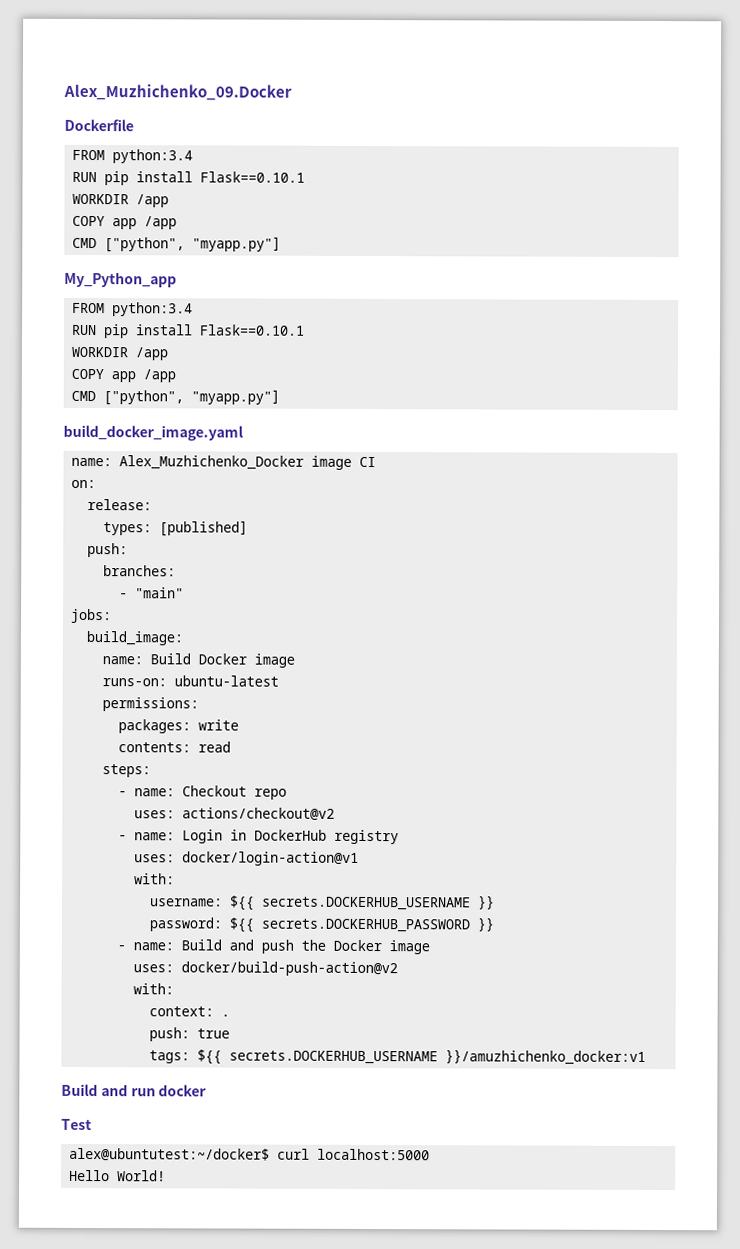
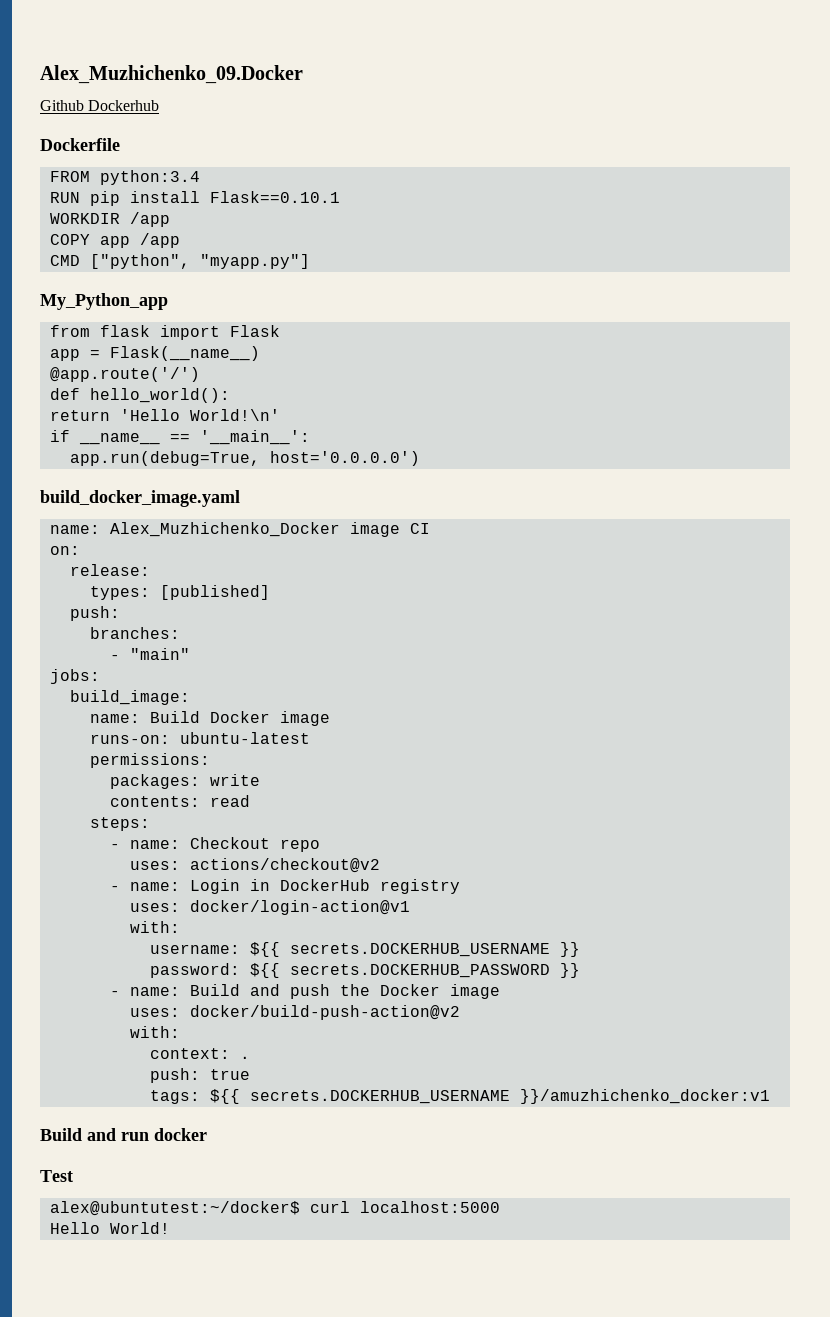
+ Github Dockerhub
  My_Python_app
- FROM python:3.4
- RUN pip install Flask==0.10.1
- WORKDIR /app
- COPY app /app
- CMD ["python", "myapp.py"]
+ from flask import Flask
+ app = Flask(__name__)
+ @app.route('/')
+ def hello_world():
+ return 'Hello World!\n'
+ if __name__ == '__main__':
+ app.run(debug=True, host='0.0.0.0')

